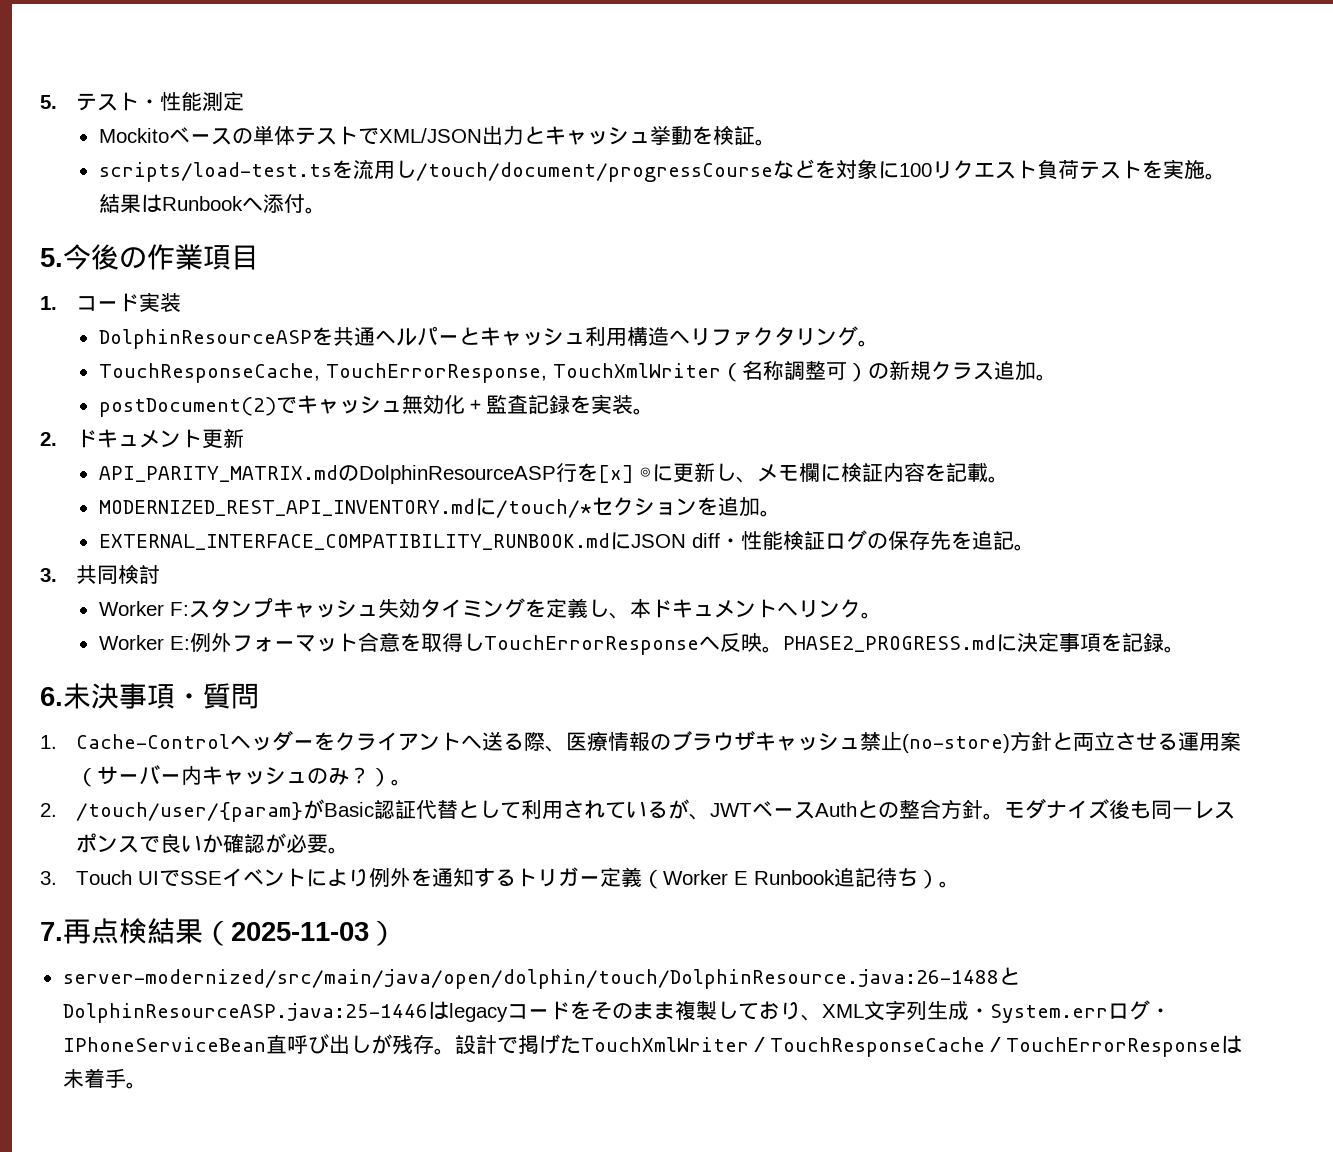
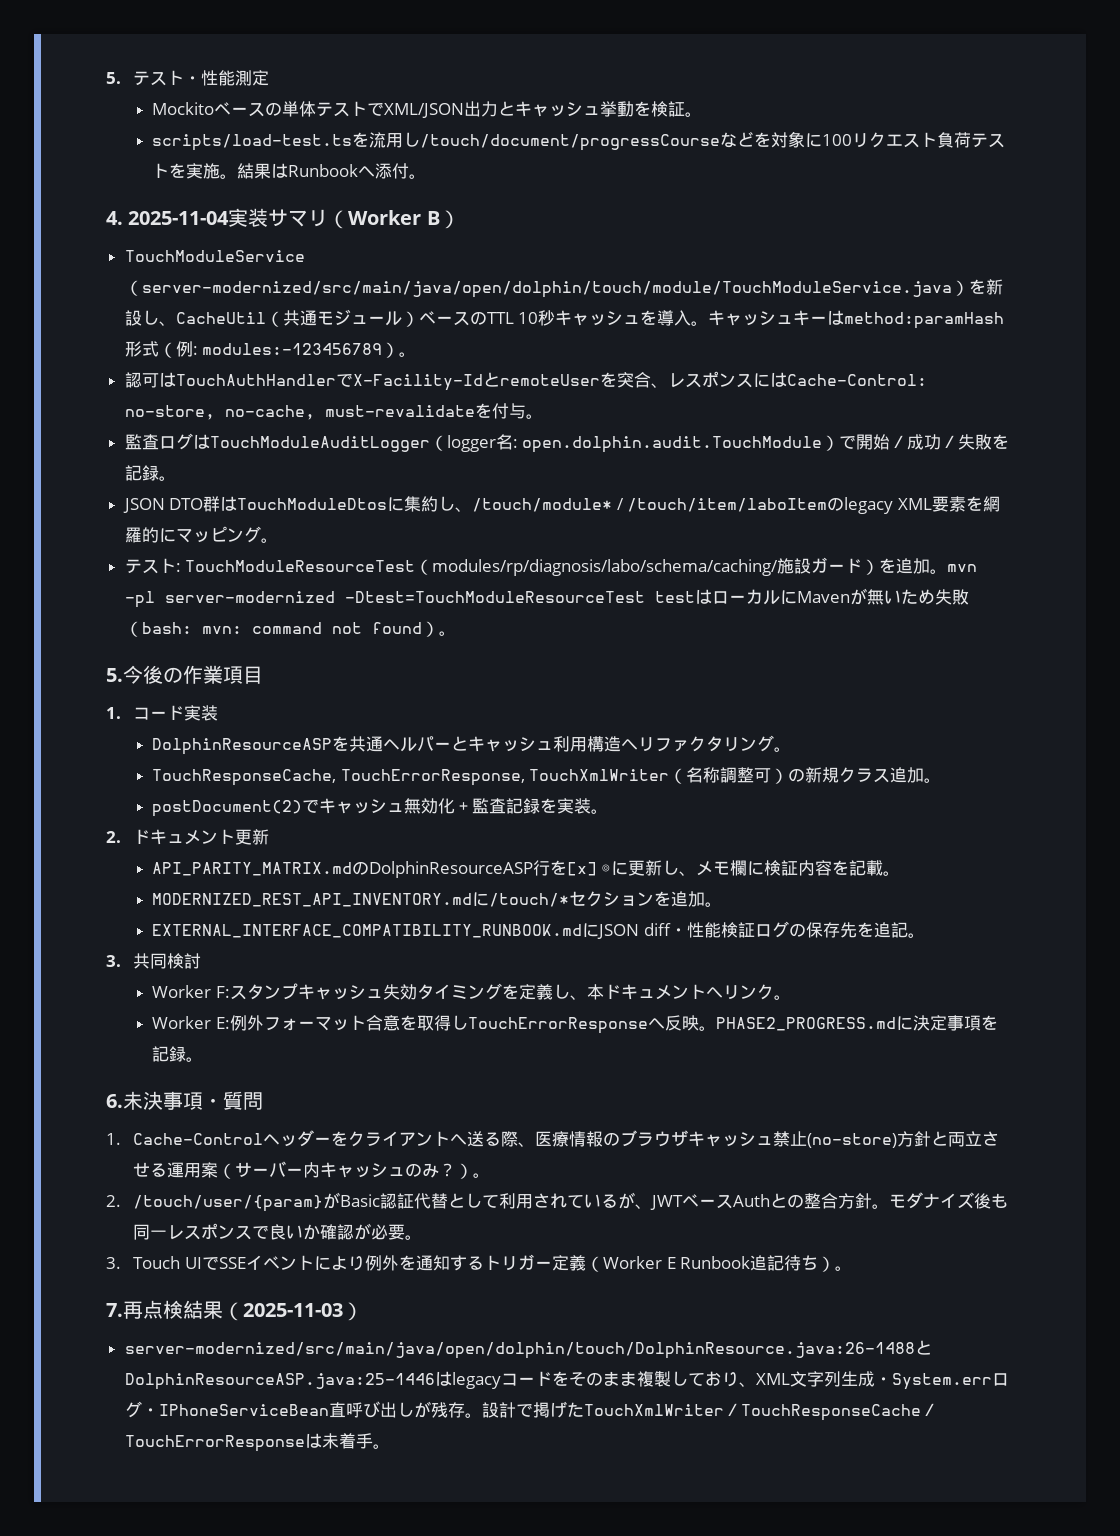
+ 4. 2025-11-04実装サマリ（Worker B）
+ TouchModuleService（server-modernized/src/main/java/open/dolphin/touch/module/TouchModuleService.java）を新設し、CacheUtil（共通モジュール）ベースのTTL 10秒キャッシュを導入。キャッシュキーはmethod:paramHash形式（例: modules:-123456789）。
+ 認可はTouchAuthHandlerでX-Facility-IdとremoteUserを突合、レスポンスにはCache-Control: no-store, no-cache, must-revalidateを付与。
+ 監査ログはTouchModuleAuditLogger（logger名: open.dolphin.audit.TouchModule）で開始／成功／失敗を記録。
+ JSON DTO群はTouchModuleDtosに集約し、/touch/module* / /touch/item/laboItemのlegacy XML要素を網羅的にマッピング。
+ テスト: TouchModuleResourceTest（modules/rp/diagnosis/labo/schema/caching/施設ガード）を追加。mvn -pl server-modernized -Dtest=TouchModuleResourceTest testはローカルにMavenが無いため失敗（bash: mvn: command not found）。

